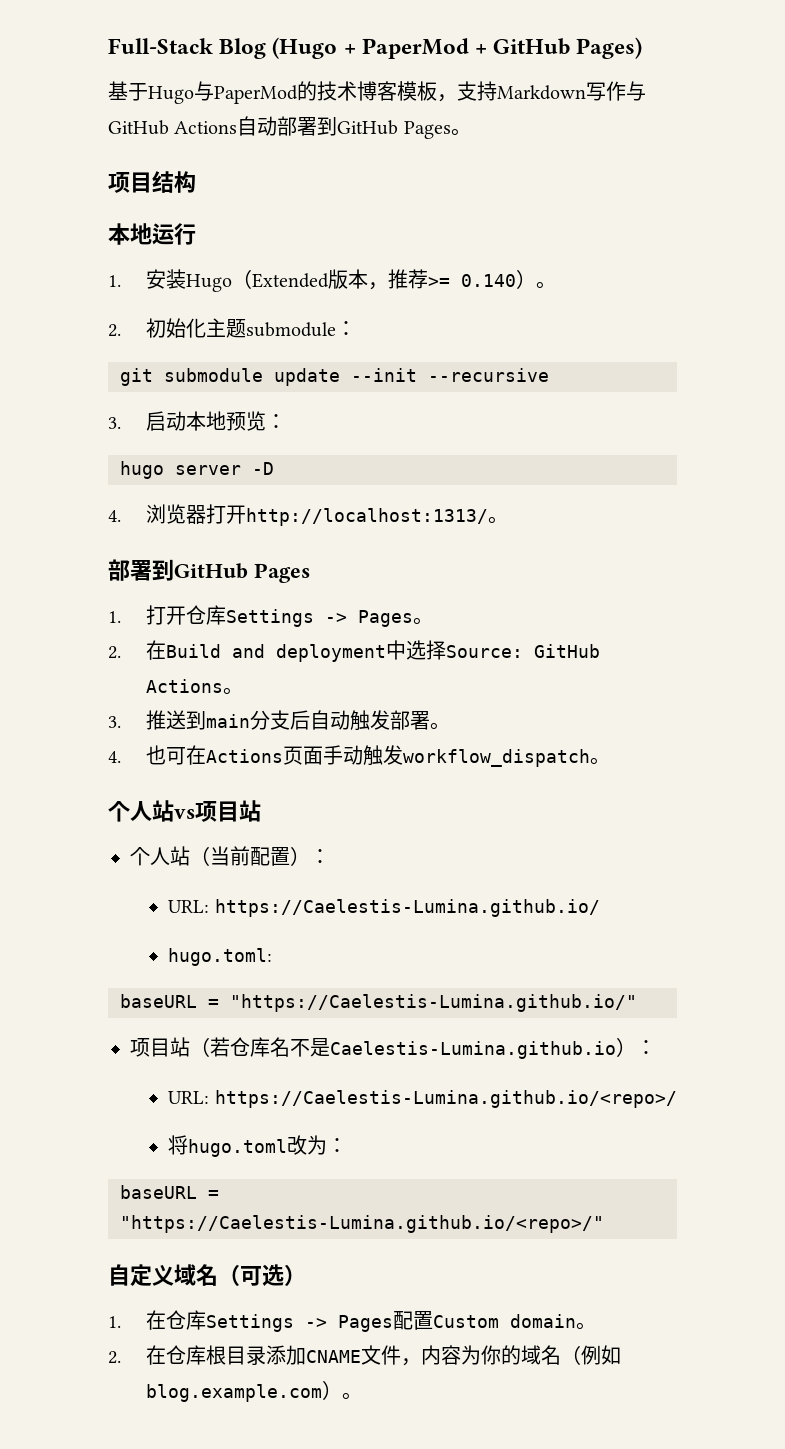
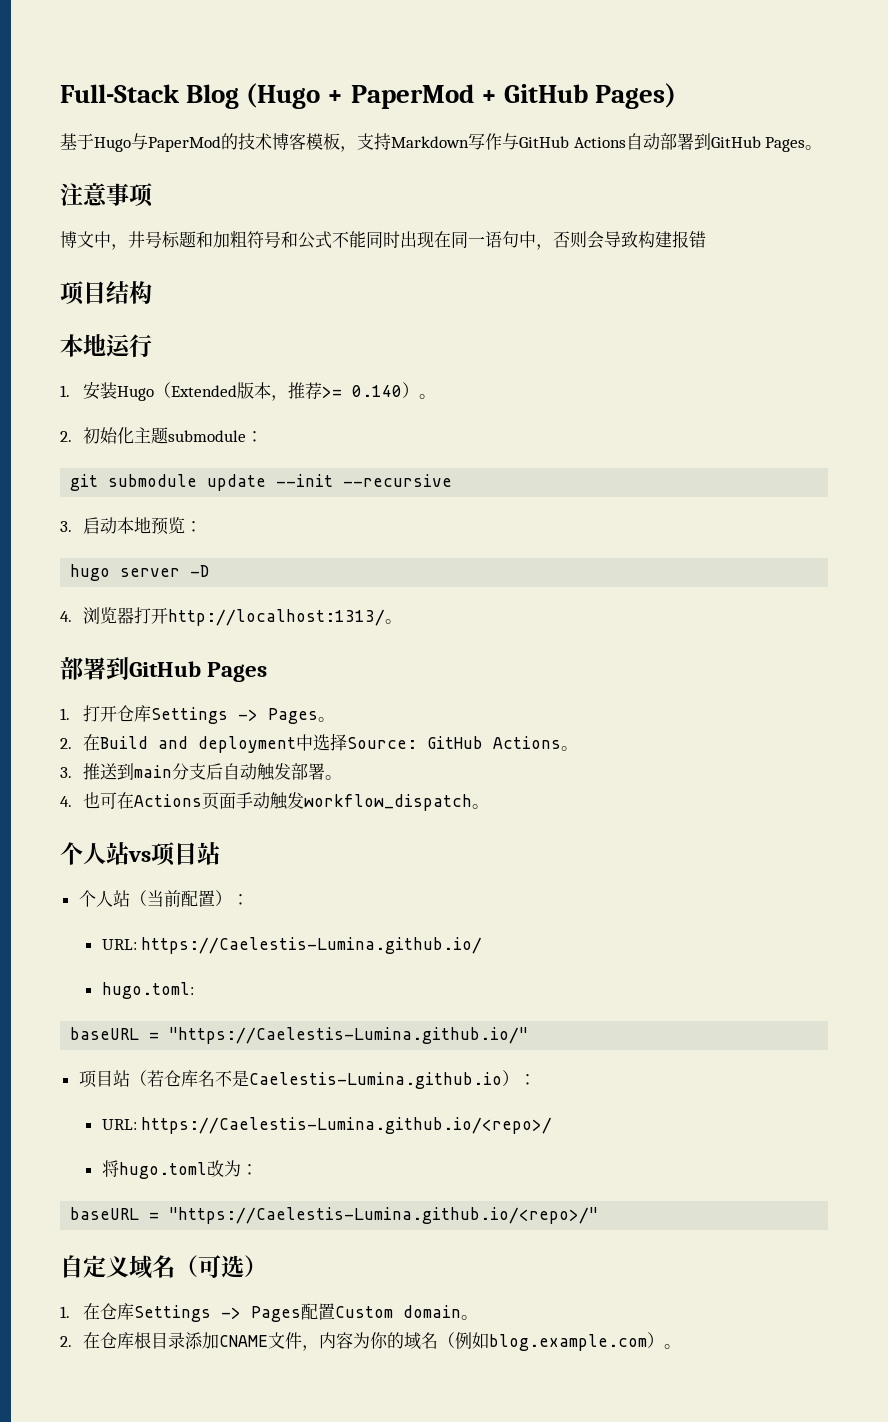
+ 注意事项
+ 博文中，井号标题和加粗符号和公式不能同时出现在同一语句中，否则会导致构建报错

